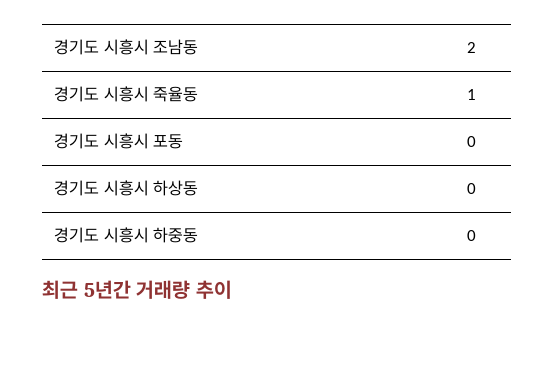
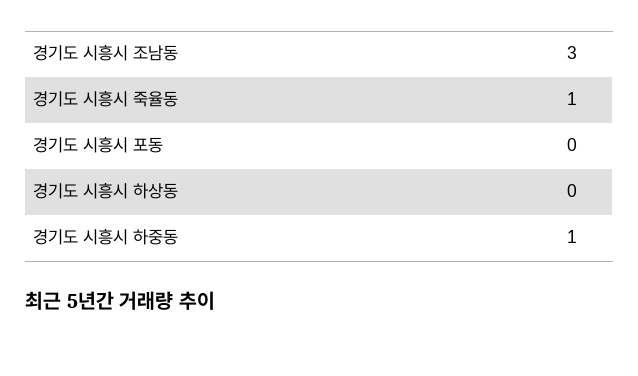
- 경기도 시흥시 조남동 | 2
+ 경기도 시흥시 조남동 | 3
- 경기도 시흥시 하중동 | 0
+ 경기도 시흥시 하중동 | 1

